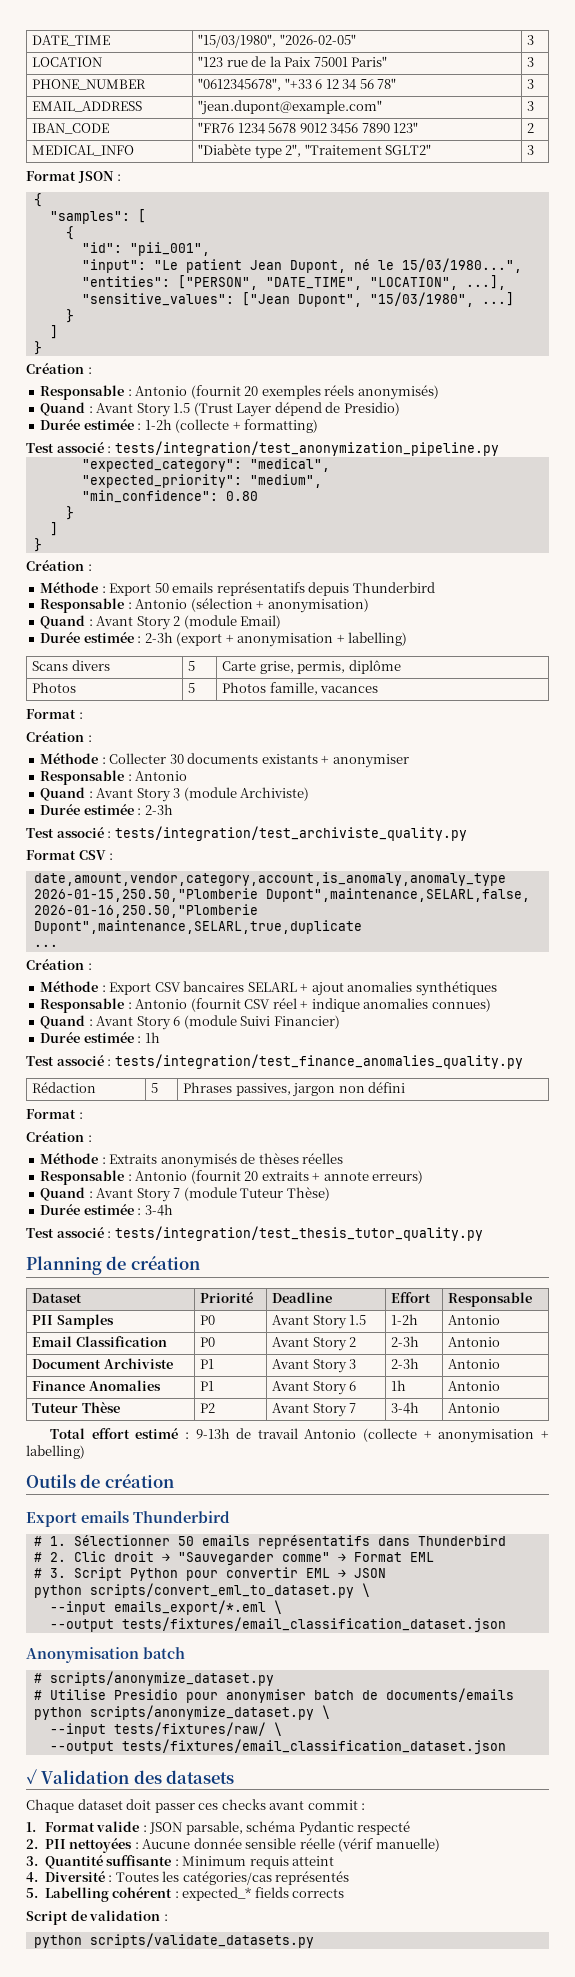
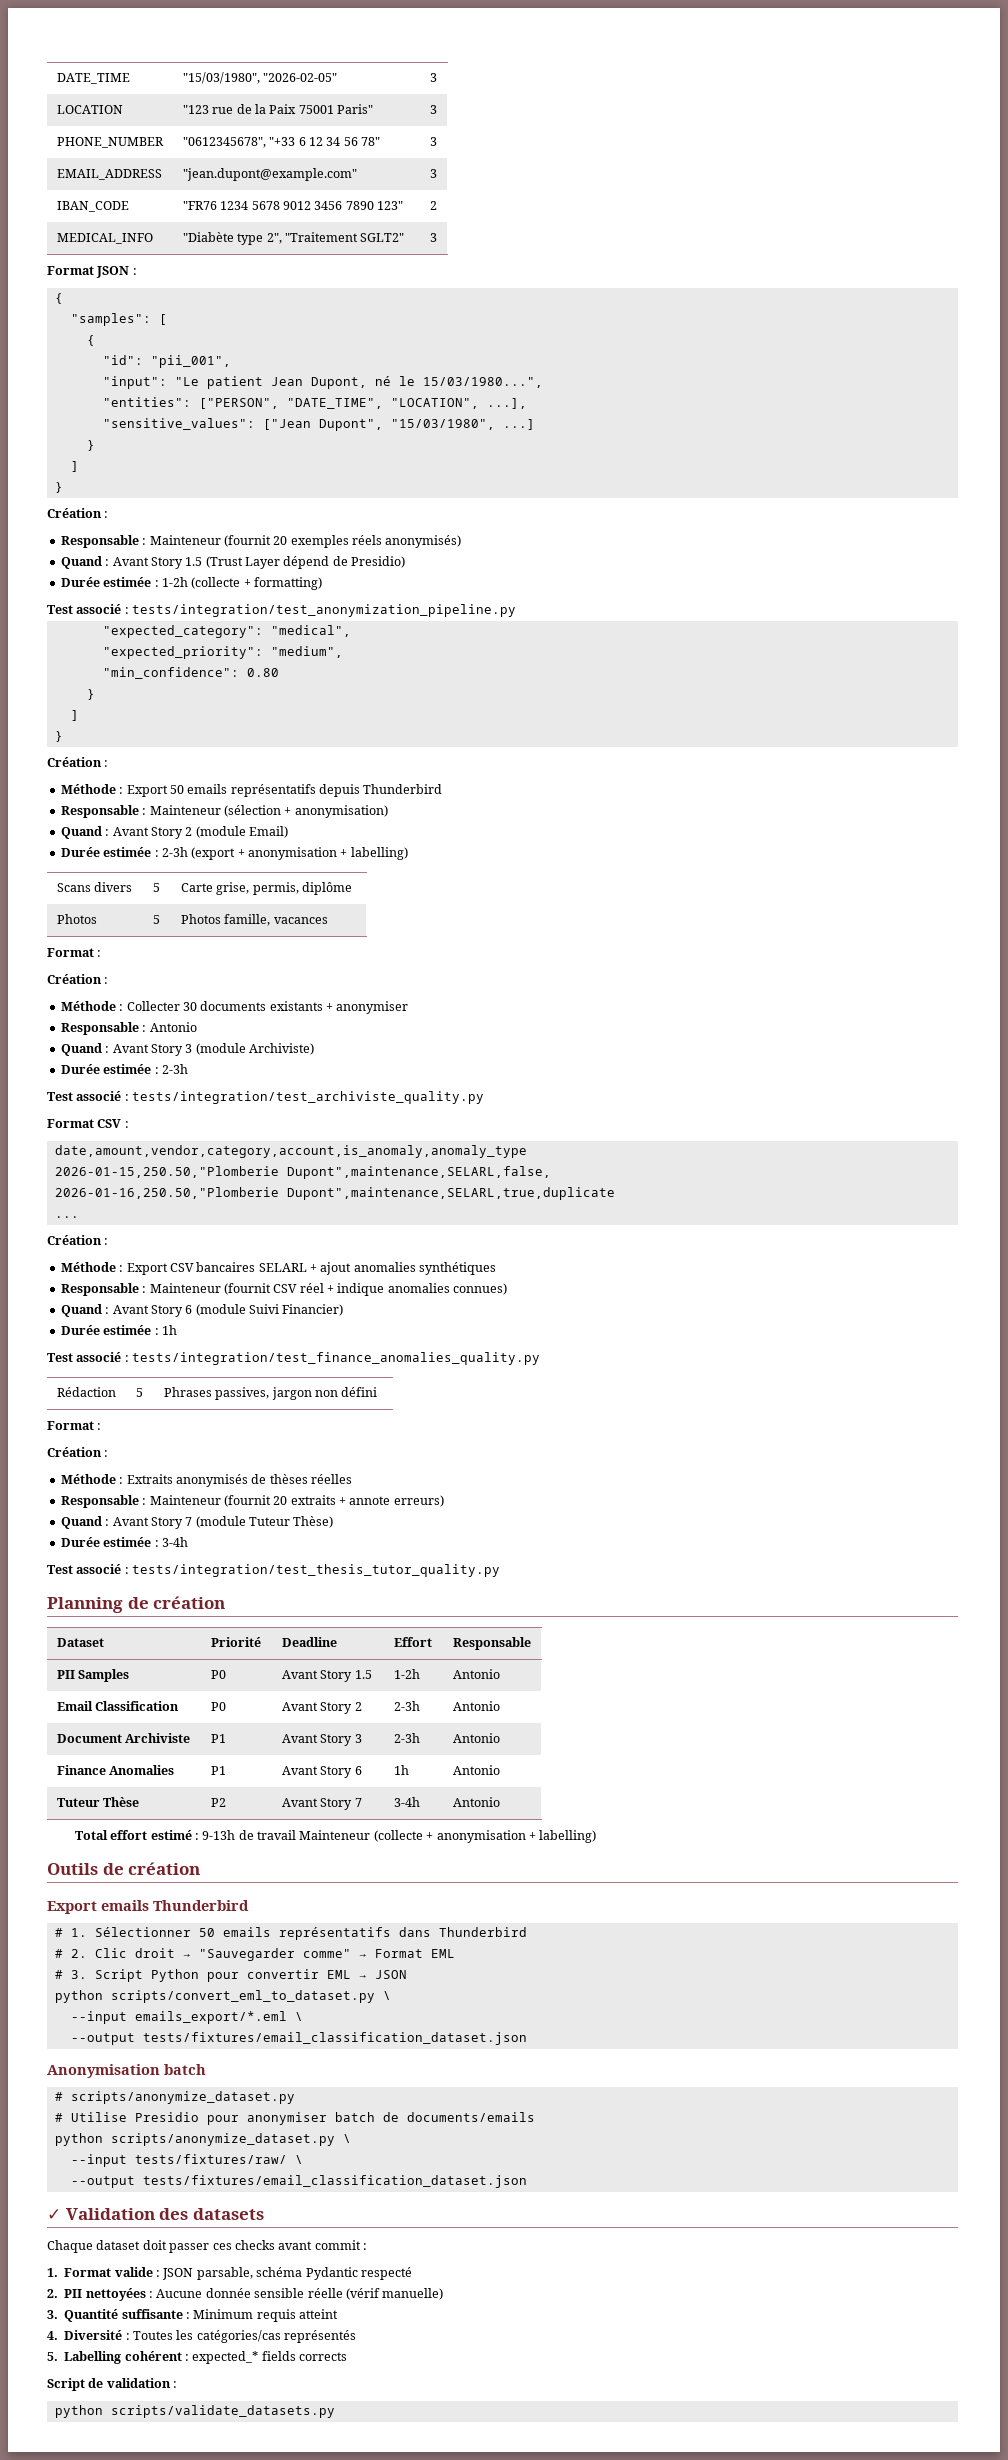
- Responsable : Antonio (fournit 20 exemples réels anonymisés)
+ Responsable : Mainteneur (fournit 20 exemples réels anonymisés)
- Responsable : Antonio (sélection + anonymisation)
+ Responsable : Mainteneur (sélection + anonymisation)
- Responsable : Antonio (fournit CSV réel + indique anomalies connues)
+ Responsable : Mainteneur (fournit CSV réel + indique anomalies connues)
- Responsable : Antonio (fournit 20 extraits + annote erreurs)
+ Responsable : Mainteneur (fournit 20 extraits + annote erreurs)
- Total effort estimé : 9-13h de travail Antonio (collecte + anonymisation + labelling)
+ Total effort estimé : 9-13h de travail Mainteneur (collecte + anonymisation + labelling)

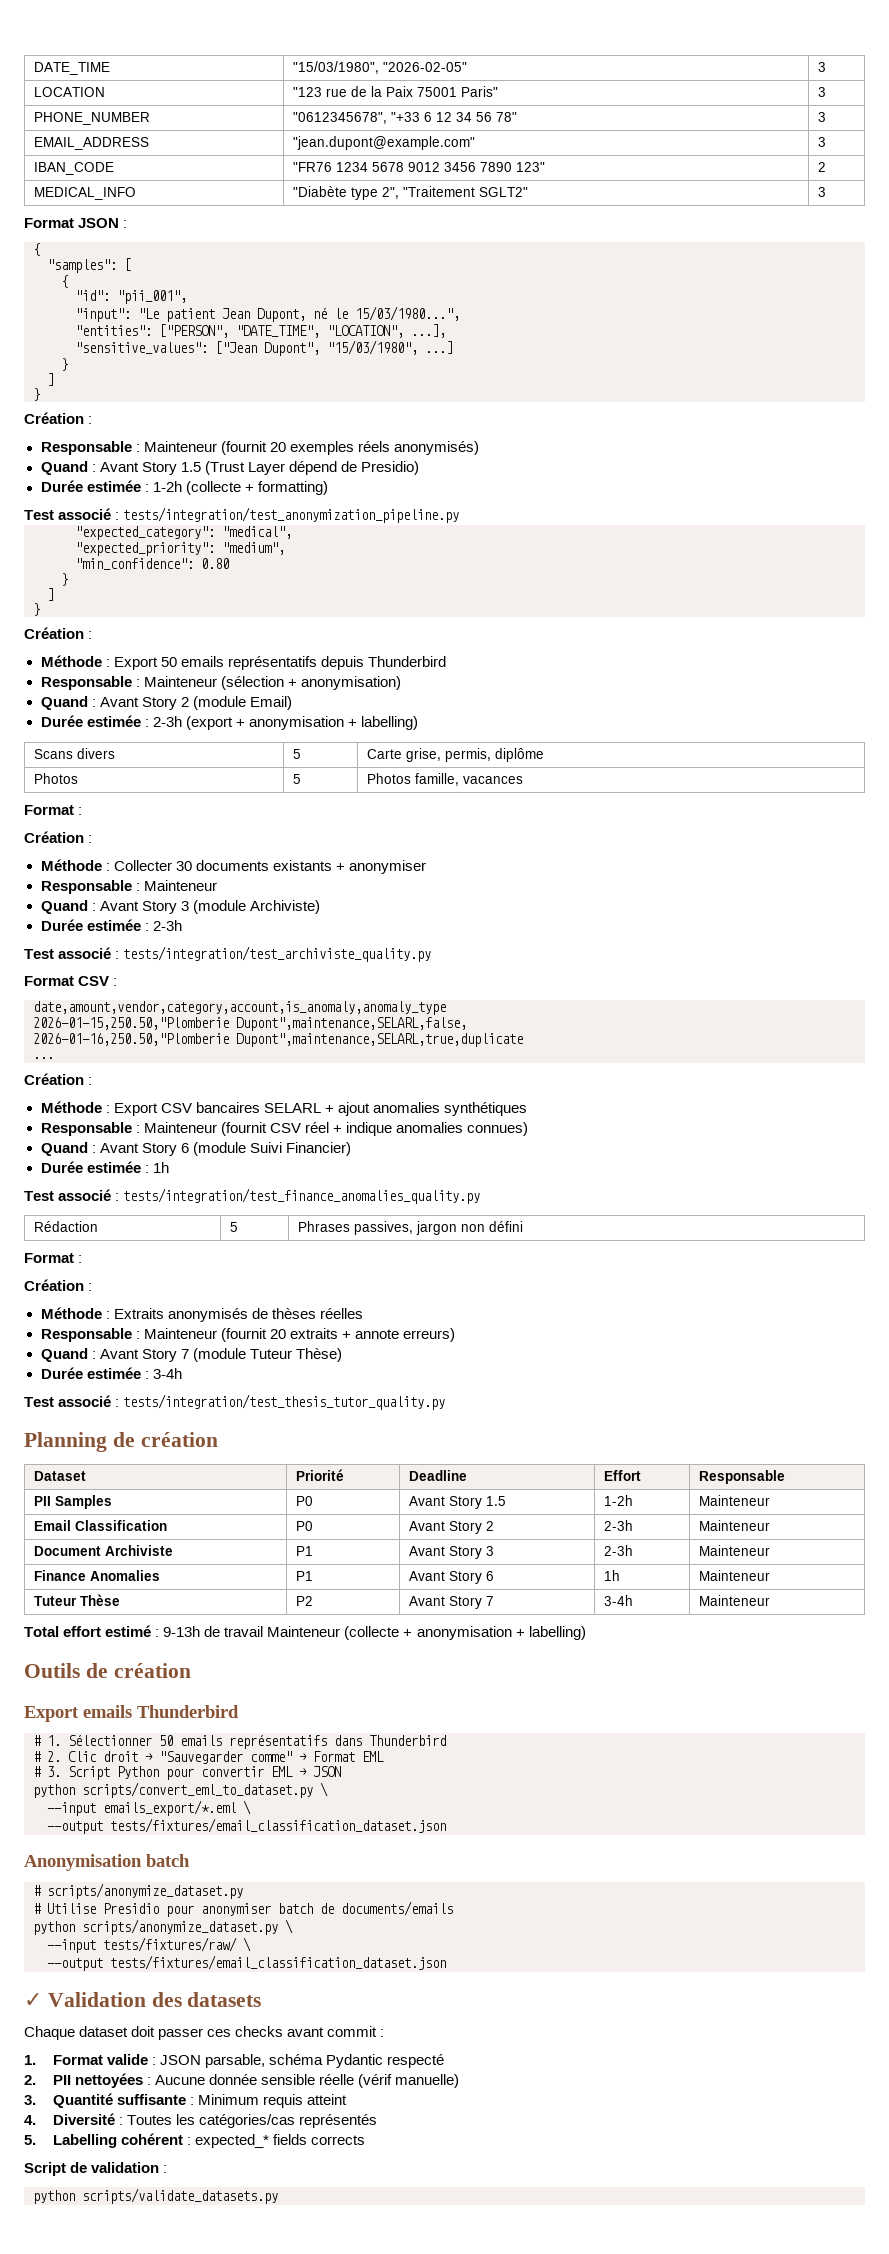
  Méthode : Collecter 30 documents existants + anonymiser
- Responsable : Antonio
+ Responsable : Mainteneur
- PII Samples | P0 | Avant Story 1.5 | 1-2h | Antonio
+ PII Samples | P0 | Avant Story 1.5 | 1-2h | Mainteneur
- Email Classification | P0 | Avant Story 2 | 2-3h | Antonio
+ Email Classification | P0 | Avant Story 2 | 2-3h | Mainteneur
- Document Archiviste | P1 | Avant Story 3 | 2-3h | Antonio
+ Document Archiviste | P1 | Avant Story 3 | 2-3h | Mainteneur
- Finance Anomalies | P1 | Avant Story 6 | 1h | Antonio
+ Finance Anomalies | P1 | Avant Story 6 | 1h | Mainteneur
- Tuteur Thèse | P2 | Avant Story 7 | 3-4h | Antonio
+ Tuteur Thèse | P2 | Avant Story 7 | 3-4h | Mainteneur

